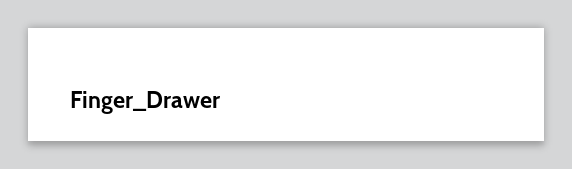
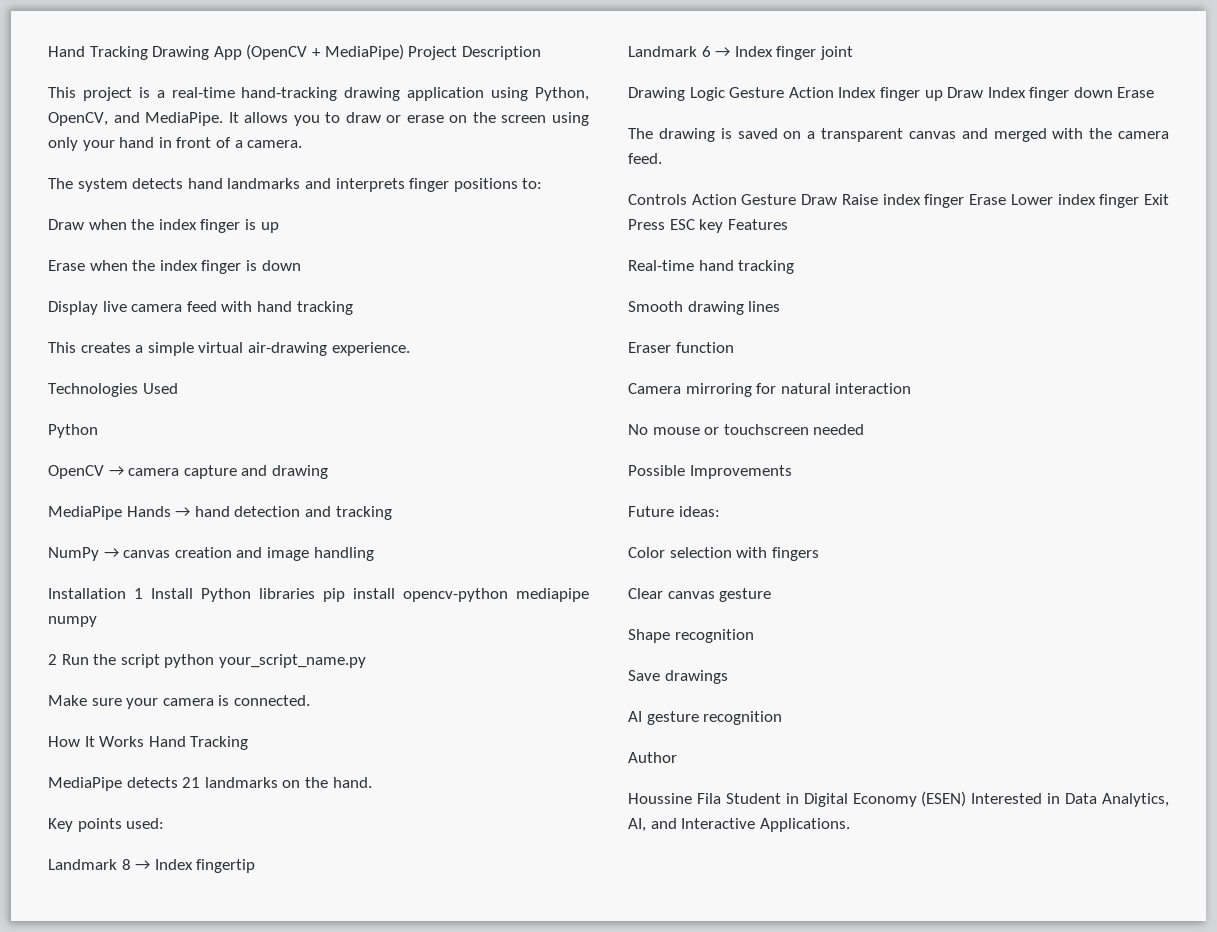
- Finger_Drawer
+ Hand Tracking Drawing App (OpenCV + MediaPipe) Project Description
+ This project is a real-time hand-tracking drawing application using Python, OpenCV, and MediaPipe. It allows you to draw or erase on the screen using only your hand in front of a camera.
+ The system detects hand landmarks and interprets finger positions to:
+ Draw when the index finger is up
+ Erase when the index finger is down
+ Display live camera feed with hand tracking
+ This creates a simple virtual air-drawing experience.
+ Technologies Used
+ Python
+ OpenCV → camera capture and drawing
+ MediaPipe Hands → hand detection and tracking
+ NumPy → canvas creation and image handling
+ Installation 1 Install Python libraries pip install opencv-python mediapipe numpy
+ 2 Run the script python your_script_name.py
+ Make sure your camera is connected.
+ How It Works Hand Tracking
+ MediaPipe detects 21 landmarks on the hand.
+ Key points used:
+ Landmark 8 → Index fingertip
+ Landmark 6 → Index finger joint
+ Drawing Logic Gesture Action Index finger up Draw Index finger down Erase
+ The drawing is saved on a transparent canvas and merged with the camera feed.
+ Controls Action Gesture Draw Raise index finger Erase Lower index finger Exit Press ESC key Features
+ Real-time hand tracking
+ Smooth drawing lines
+ Eraser function
+ Camera mirroring for natural interaction
+ No mouse or touchscreen needed
+ Possible Improvements
+ Future ideas:
+ Color selection with fingers
+ Clear canvas gesture
+ Shape recognition
+ Save drawings
+ AI gesture recognition
+ Author
+ Houssine Fila Student in Digital Economy (ESEN) Interested in Data Analytics, AI, and Interactive Applications.

